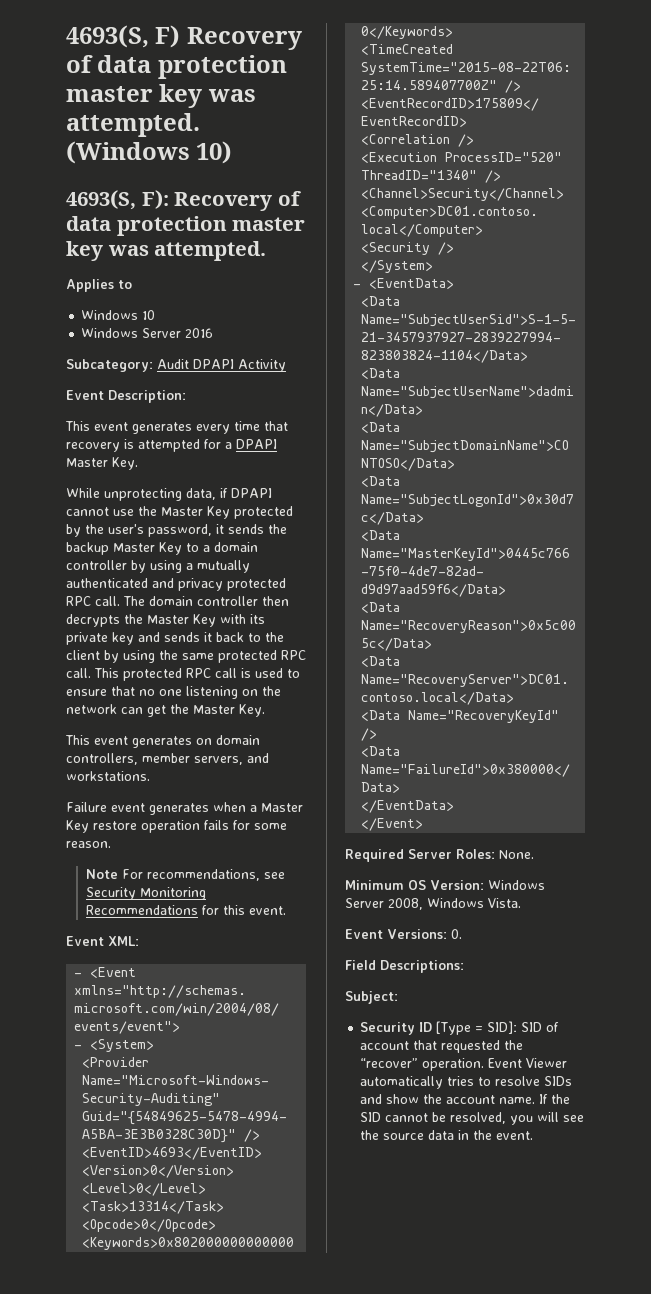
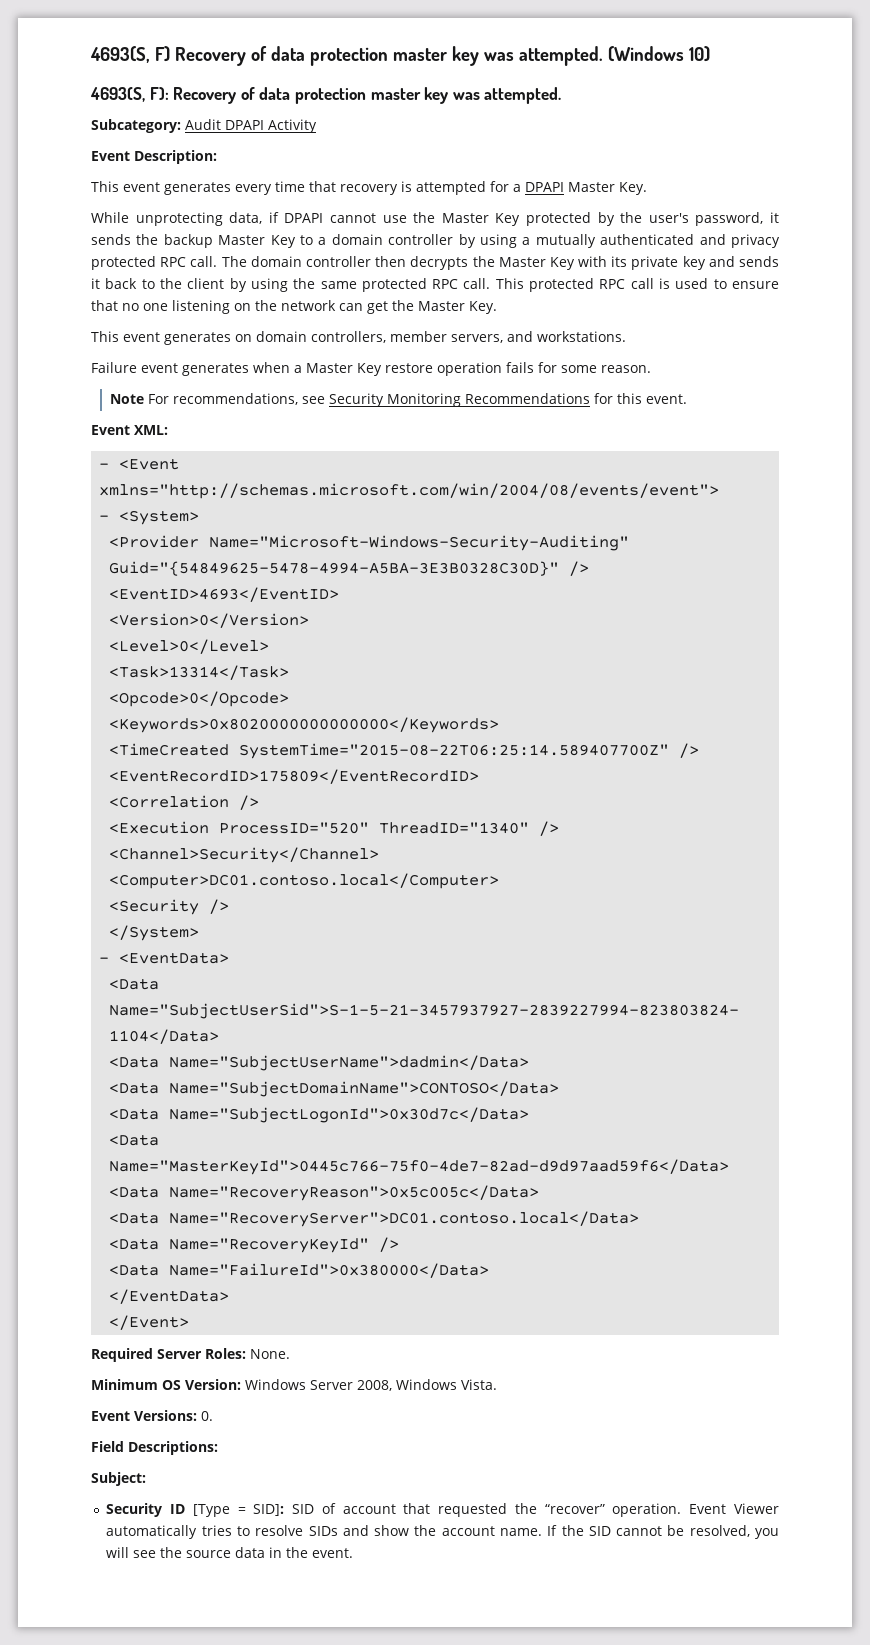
- Applies to
- Windows 10
- Windows Server 2016

